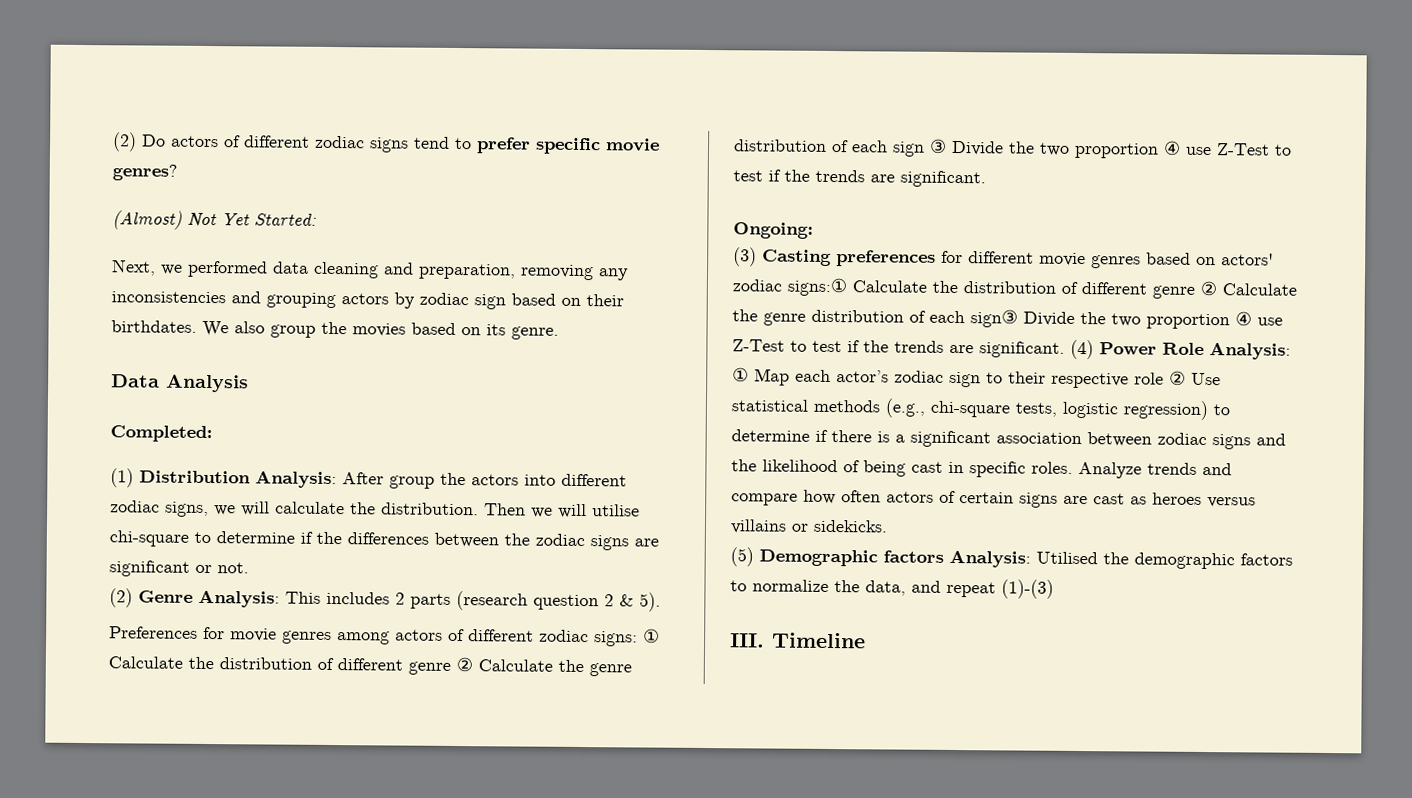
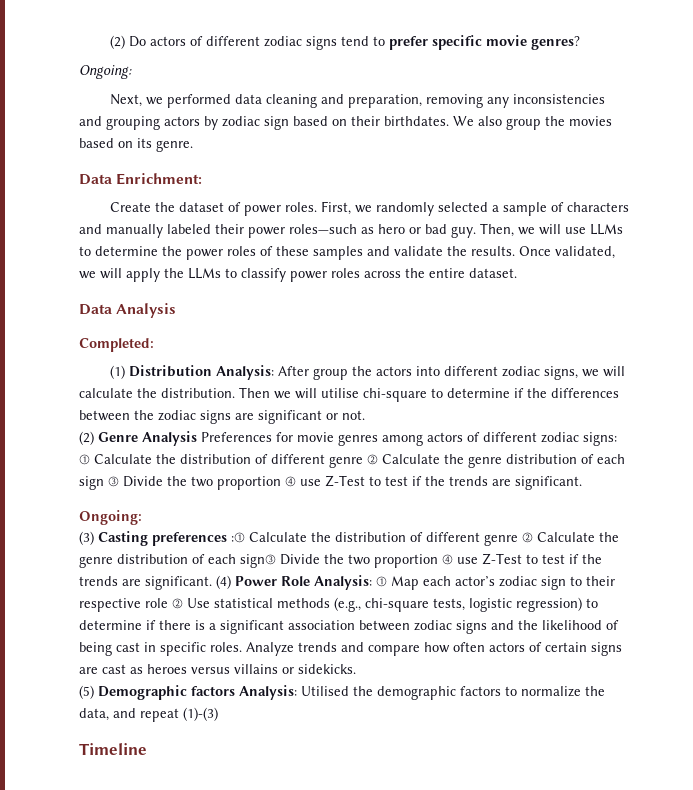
  (2) Do actors of different zodiac signs tend to prefer specific movie genres?
- (Almost) Not Yet Started:
+ Ongoing:
+ Data Enrichment:
+ Create the dataset of power roles. First, we randomly selected a sample of characters and manually labeled their power roles—such as hero or bad guy. Then, we will use LLMs to determine the power roles of these samples and validate the results. Once validated, we will apply the LLMs to classify power roles across the entire dataset.
- (2) Genre Analysis: This includes 2 parts (research question 2 & 5).
- Preferences for movie genres among actors of different zodiac signs: ① Calculate the distribution of different genre ② Calculate the genre distribution of each sign ③ Divide the two proportion ④ use Z-Test to test if the trends are significant.
+ (2) Genre Analysis Preferences for movie genres among actors of different zodiac signs: ① Calculate the distribution of different genre ② Calculate the genre distribution of each sign ③ Divide the two proportion ④ use Z-Test to test if the trends are significant.
- (3) Casting preferences for different movie genres based on actors' zodiac signs:① Calculate the distribution of different genre ② Calculate the genre distribution of each sign③ Divide the two proportion ④ use Z-Test to test if the trends are significant.
+ (3) Casting preferences :① Calculate the distribution of different genre ② Calculate the genre distribution of each sign③ Divide the two proportion ④ use Z-Test to test if the trends are significant.
- III. Timeline
+ Timeline

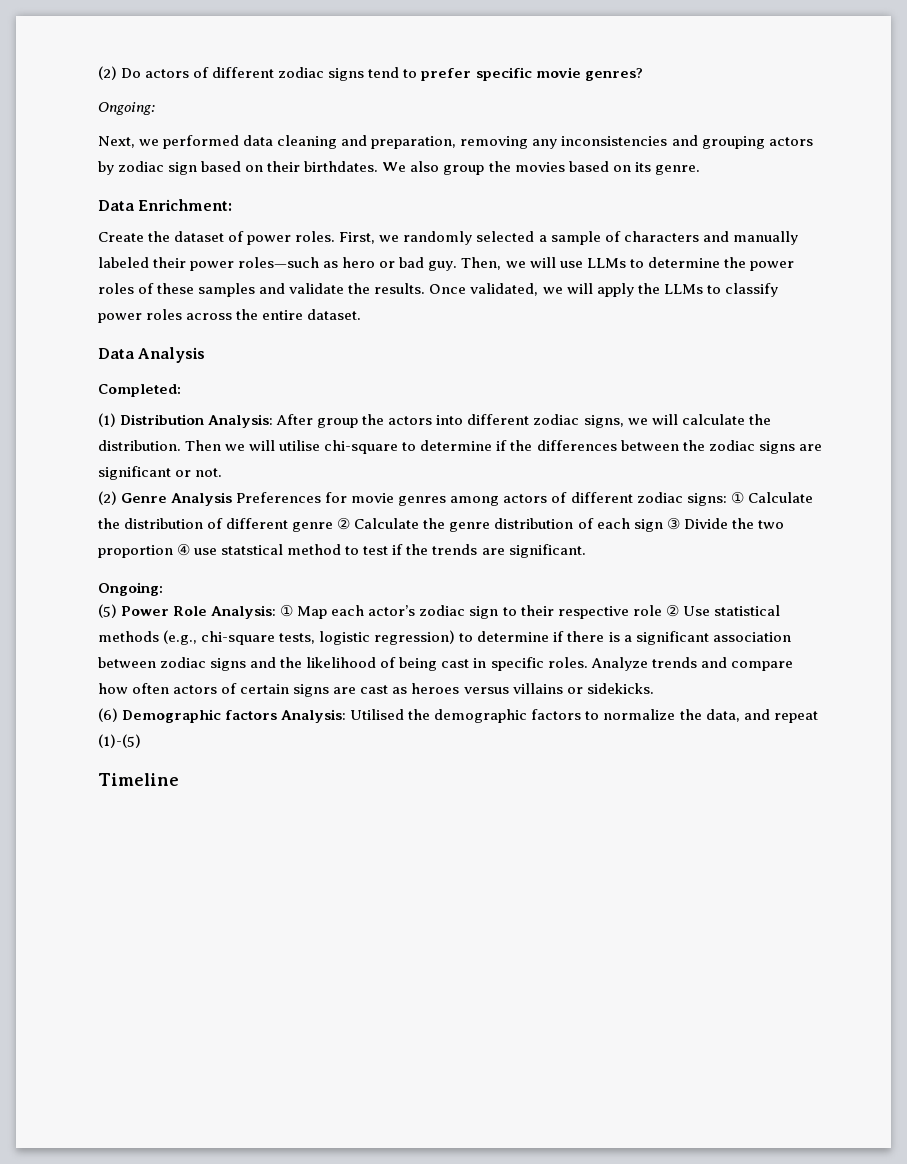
- (2) Genre Analysis Preferences for movie genres among actors of different zodiac signs: ① Calculate the distribution of different genre ② Calculate the genre distribution of each sign ③ Divide the two proportion ④ use Z-Test to test if the trends are significant.
+ (2) Genre Analysis Preferences for movie genres among actors of different zodiac signs: ① Calculate the distribution of different genre ② Calculate the genre distribution of each sign ③ Divide the two proportion ④ use statstical method to test if the trends are significant.
- (3) Casting preferences :① Calculate the distribution of different genre ② Calculate the genre distribution of each sign③ Divide the two proportion ④ use Z-Test to test if the trends are significant. (4) Power Role Analysis: ① Map each actor’s zodiac sign to their respective role ② Use statistical methods (e.g., chi-square tests, logistic regression) to determine if there is a significant association between zodiac signs and the likelihood of being cast in specific roles.
+ (5) Power Role Analysis: ① Map each actor’s zodiac sign to their respective role ② Use statistical methods (e.g., chi-square tests, logistic regression) to determine if there is a significant association between zodiac signs and the likelihood of being cast in specific roles.
- (5) Demographic factors Analysis: Utilised the demographic factors to normalize the data, and repeat (1)-(3)
+ (6) Demographic factors Analysis: Utilised the demographic factors to normalize the data, and repeat (1)-(5)

